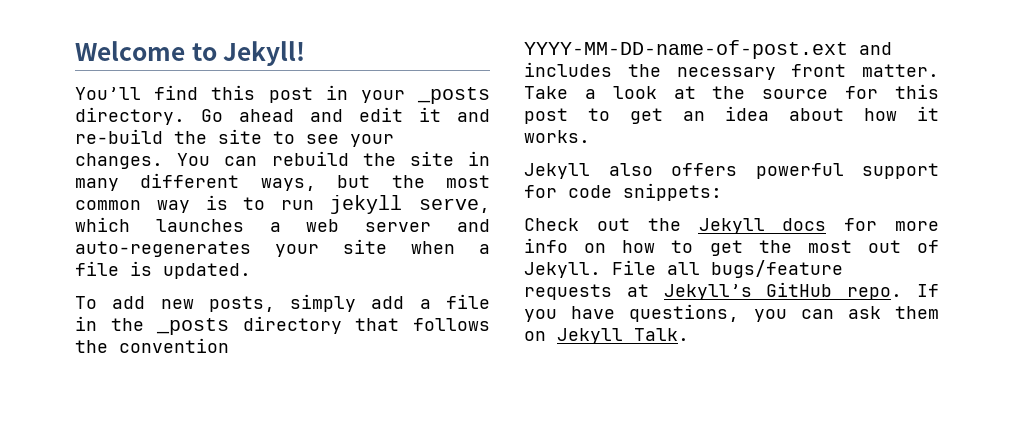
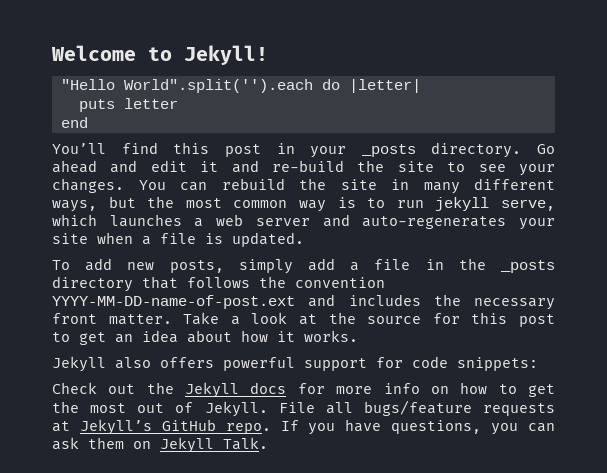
+ "Hello World".split('').each do |letter|
+ puts letter
+ end

